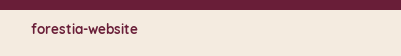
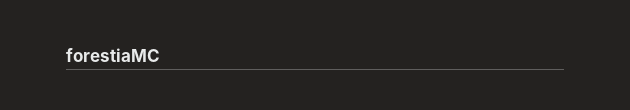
- forestia-website
+ forestiaMC

